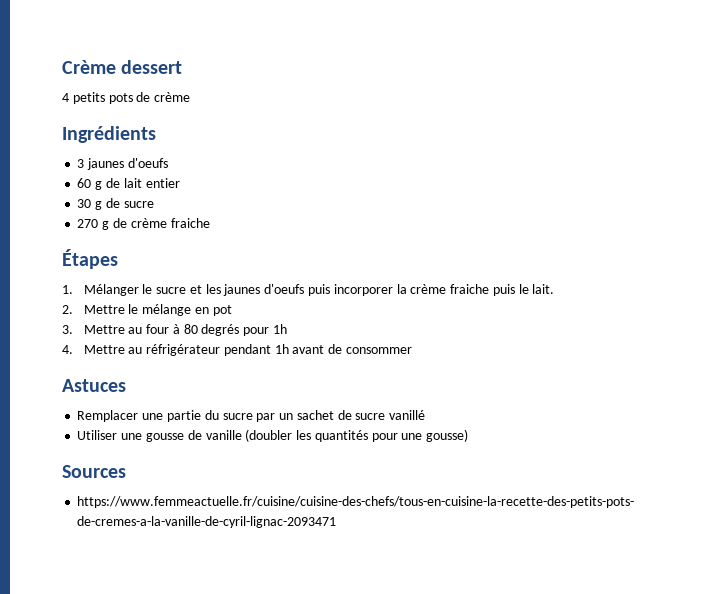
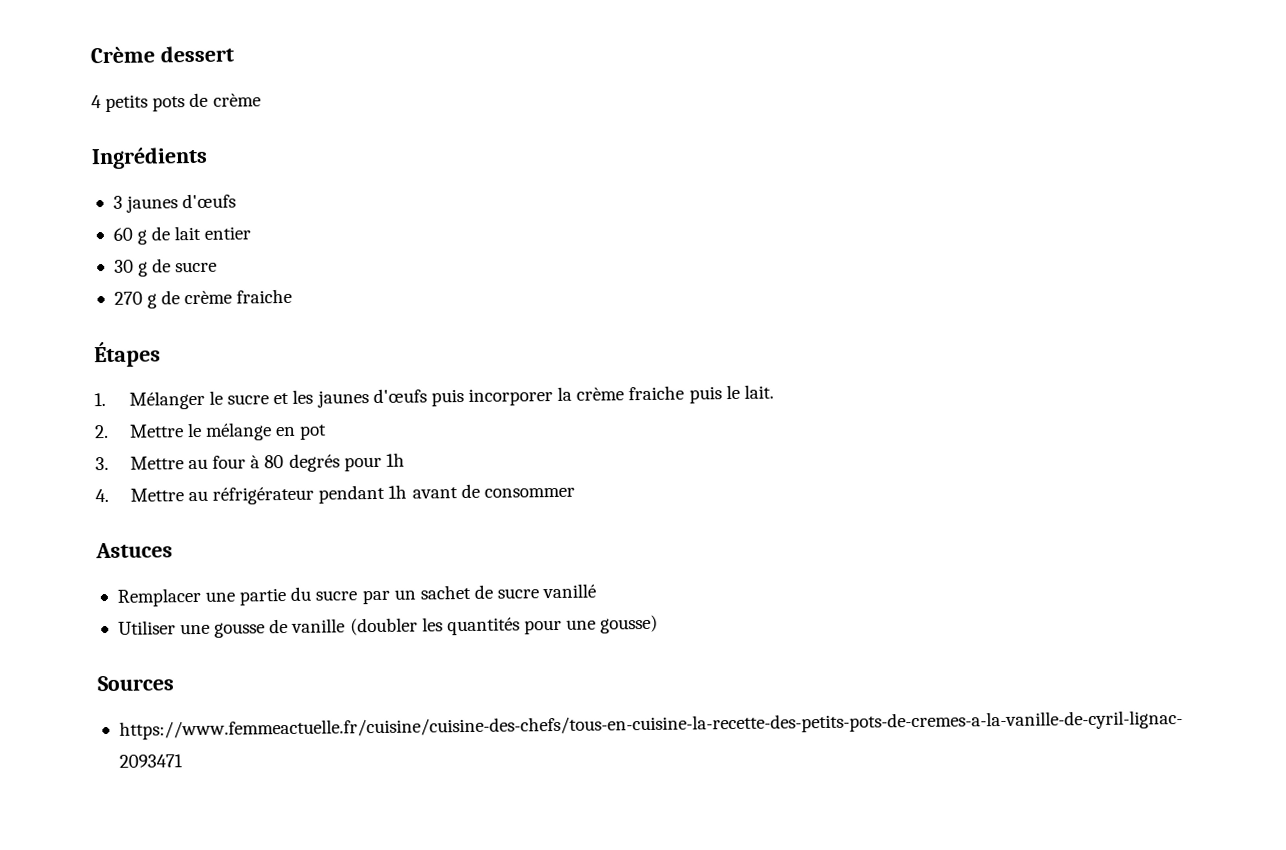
- 3 jaunes d'oeufs
+ 3 jaunes d'œufs
- 1. Mélanger le sucre et les jaunes d'oeufs puis incorporer la crème fraiche puis le lait.
+ 1. Mélanger le sucre et les jaunes d'œufs puis incorporer la crème fraiche puis le lait.

